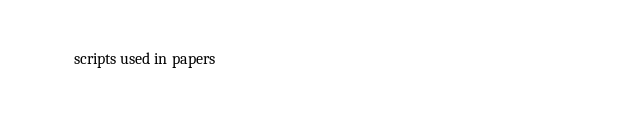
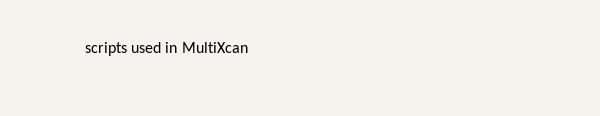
- scripts used in papers
+ scripts used in MultiXcan

